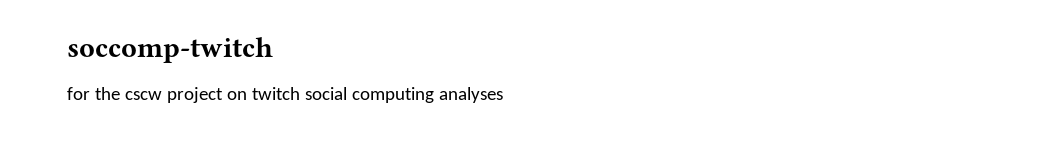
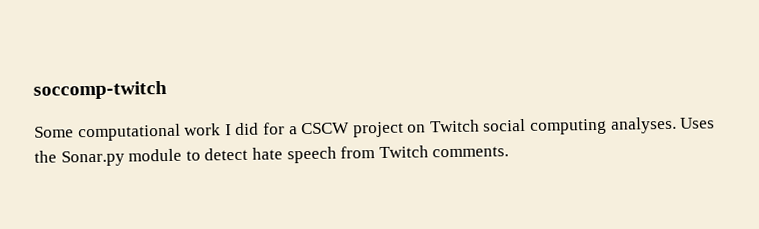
- for the cscw project on twitch social computing analyses
+ Some computational work I did for a CSCW project on Twitch social computing analyses. Uses the Sonar.py module to detect hate speech from Twitch comments.

